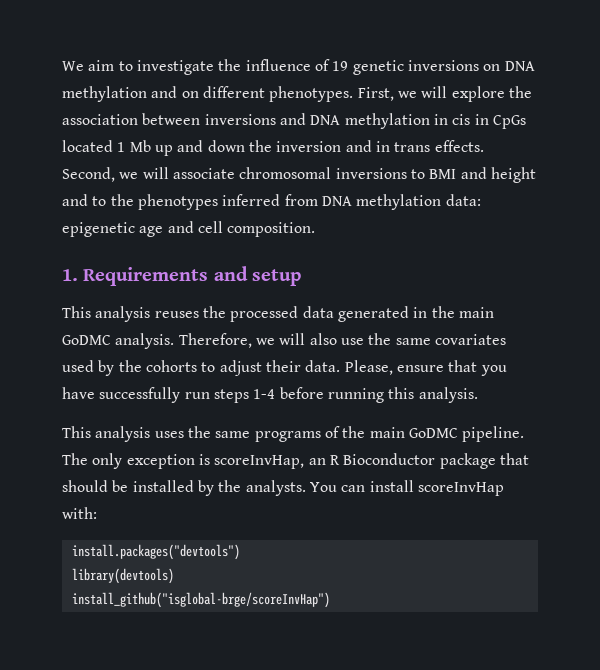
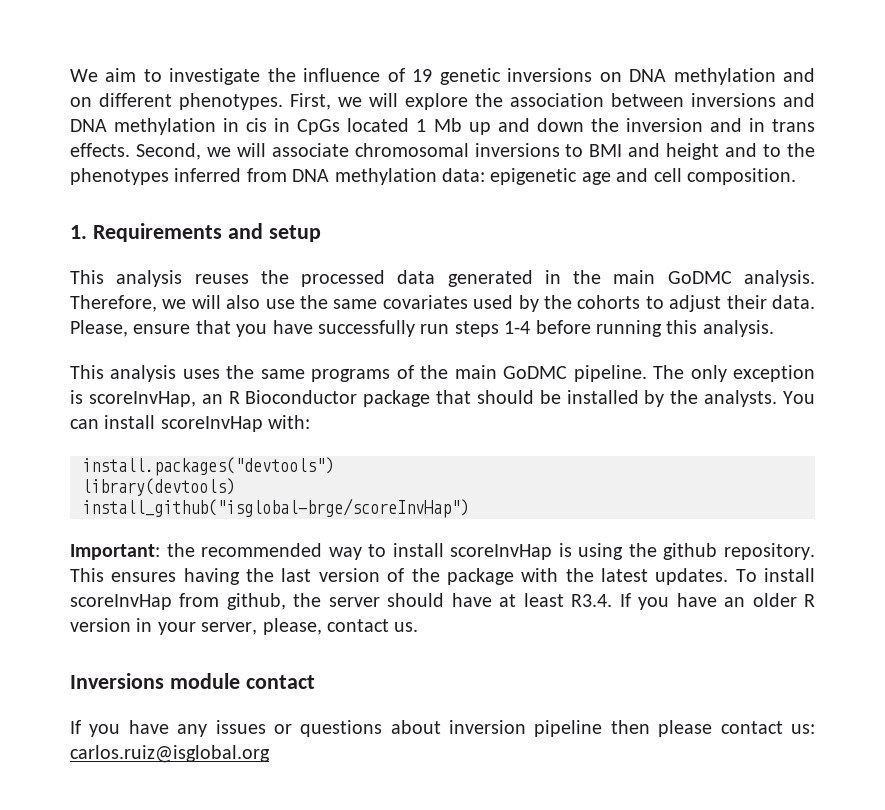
+ Important: the recommended way to install scoreInvHap is using the github repository. This ensures having the last version of the package with the latest updates. To install scoreInvHap from github, the server should have at least R3.4. If you have an older R version in your server, please, contact us.
+ Inversions module contact
+ If you have any issues or questions about inversion pipeline then please contact us: carlos.ruiz@isglobal.org

